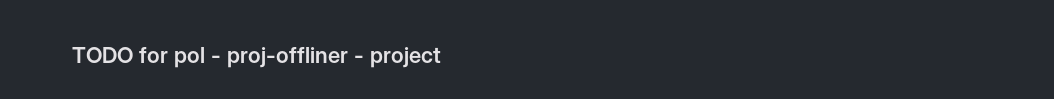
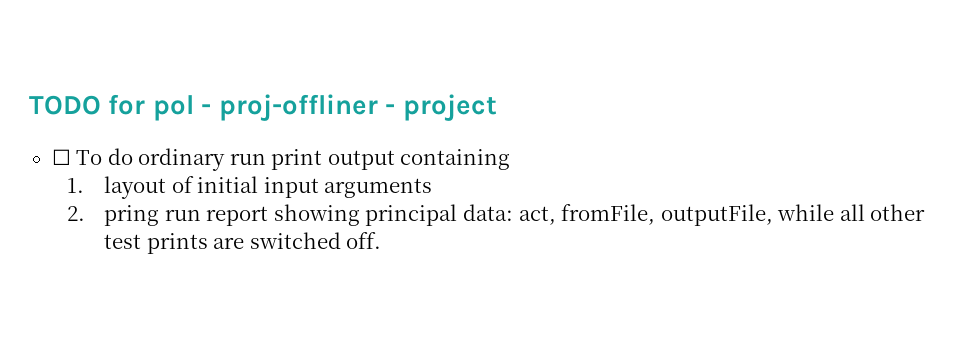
+ ☐ To do ordinary run print output containing
+ 1. layout of initial input arguments
+ 2. pring run report showing principal data: act, fromFile, outputFile, while all other test prints are switched off.

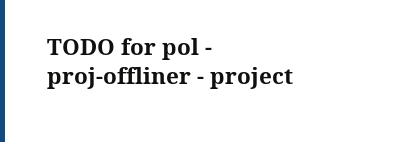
- ☐ To do ordinary run print output containing
- 1. layout of initial input arguments
- 2. pring run report showing principal data: act, fromFile, outputFile, while all other test prints are switched off.

